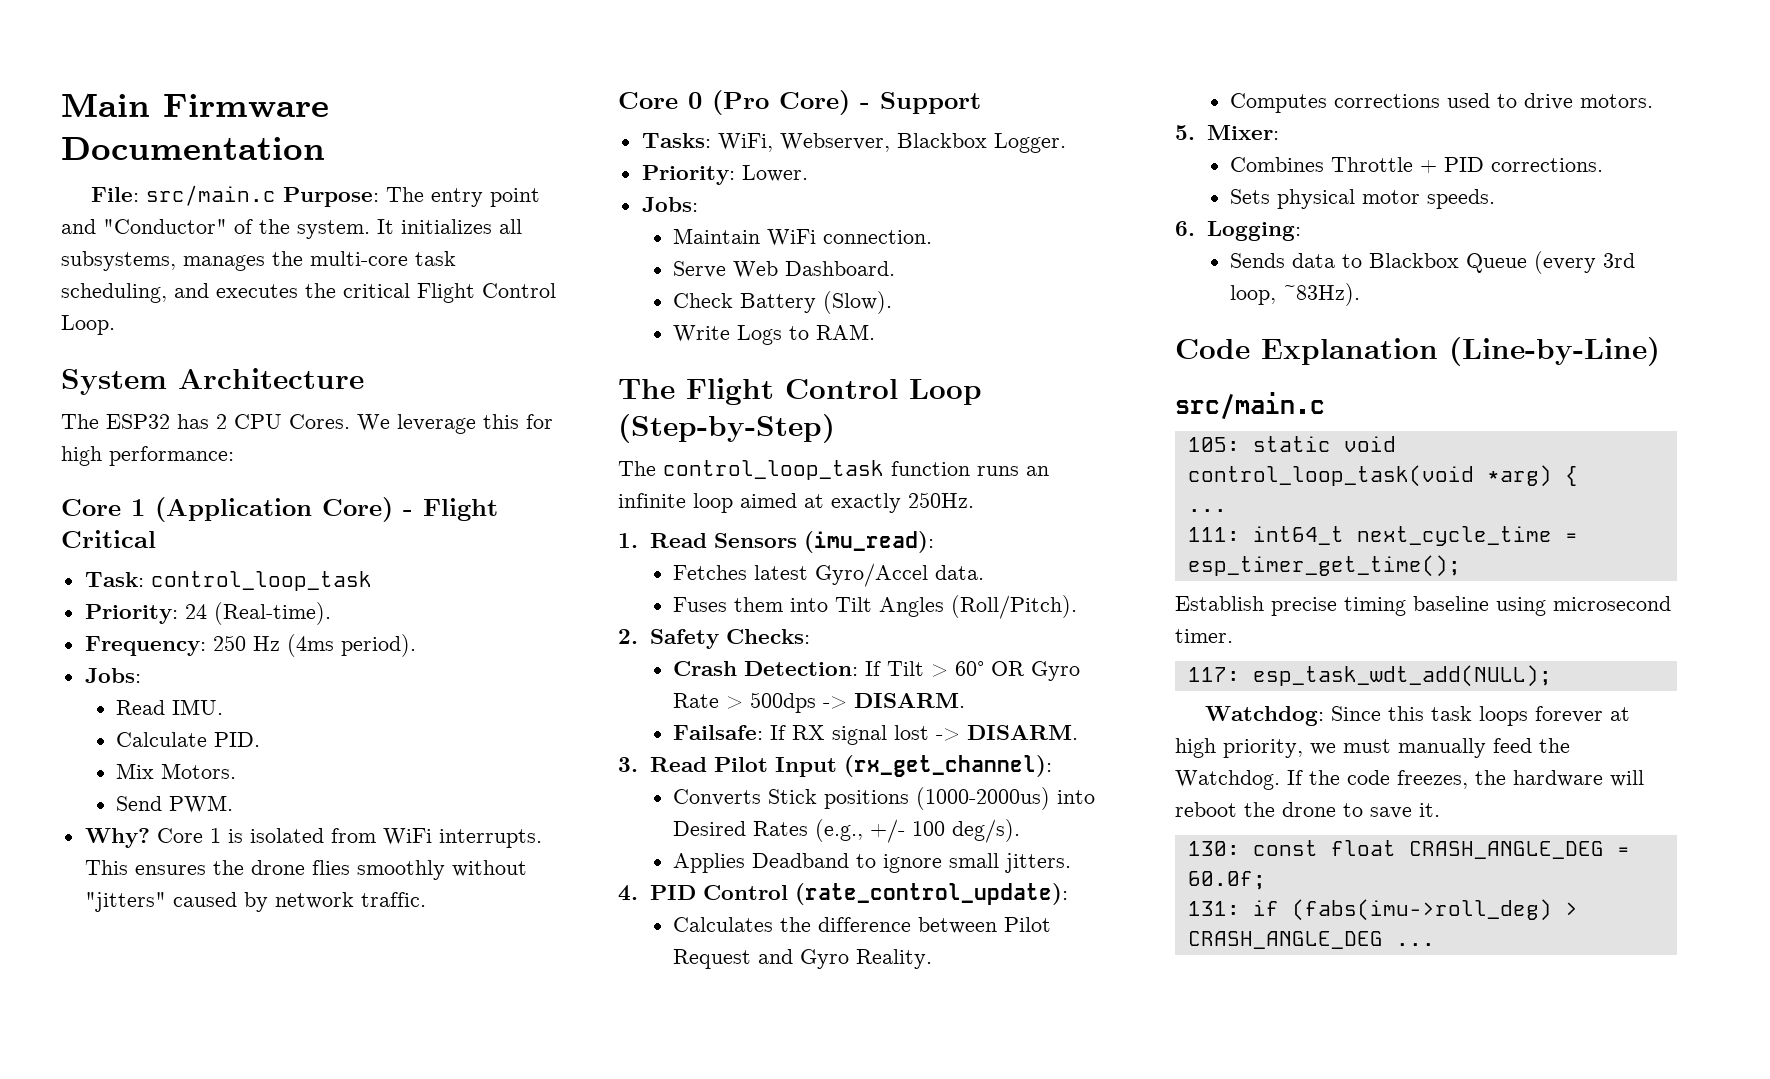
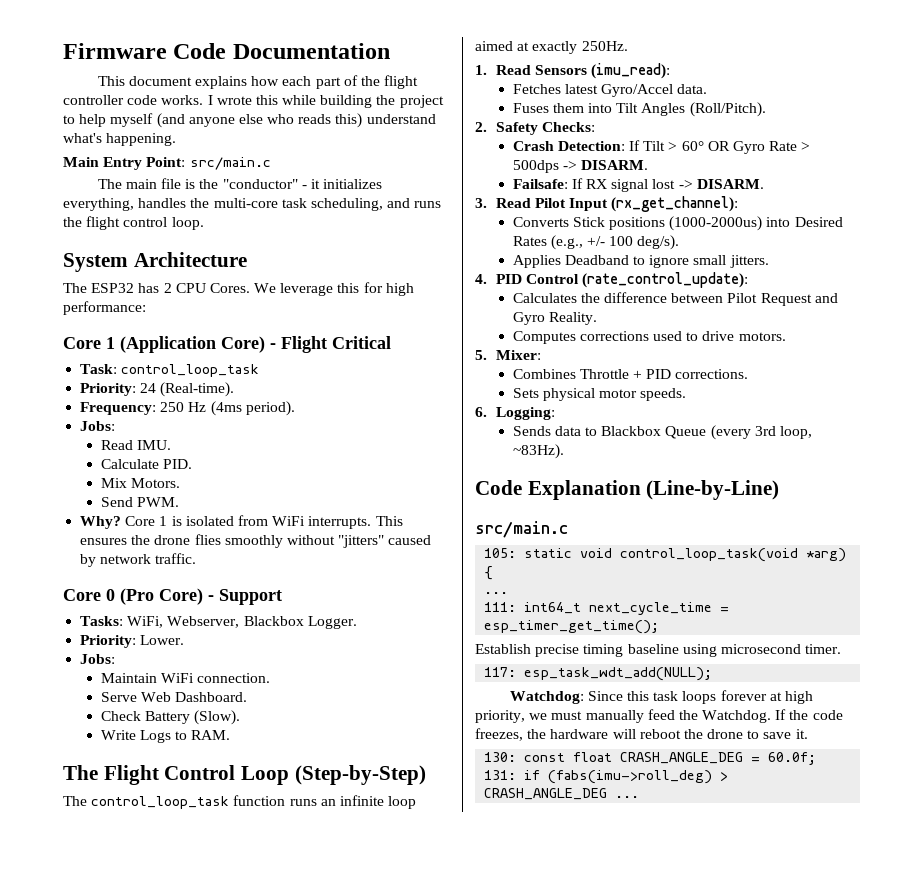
- Main Firmware Documentation
+ Firmware Code Documentation
- File: src/main.c Purpose: The entry point and "Conductor" of the system. It initializes all subsystems, manages the multi-core task scheduling, and executes the critical Flight Control Loop.
+ This document explains how each part of the flight controller code works. I wrote this while building the project to help myself (and anyone else who reads this) understand what's happening.
+ Main Entry Point: src/main.c
+ The main file is the "conductor" - it initializes everything, handles the multi-core task scheduling, and runs the flight control loop.

